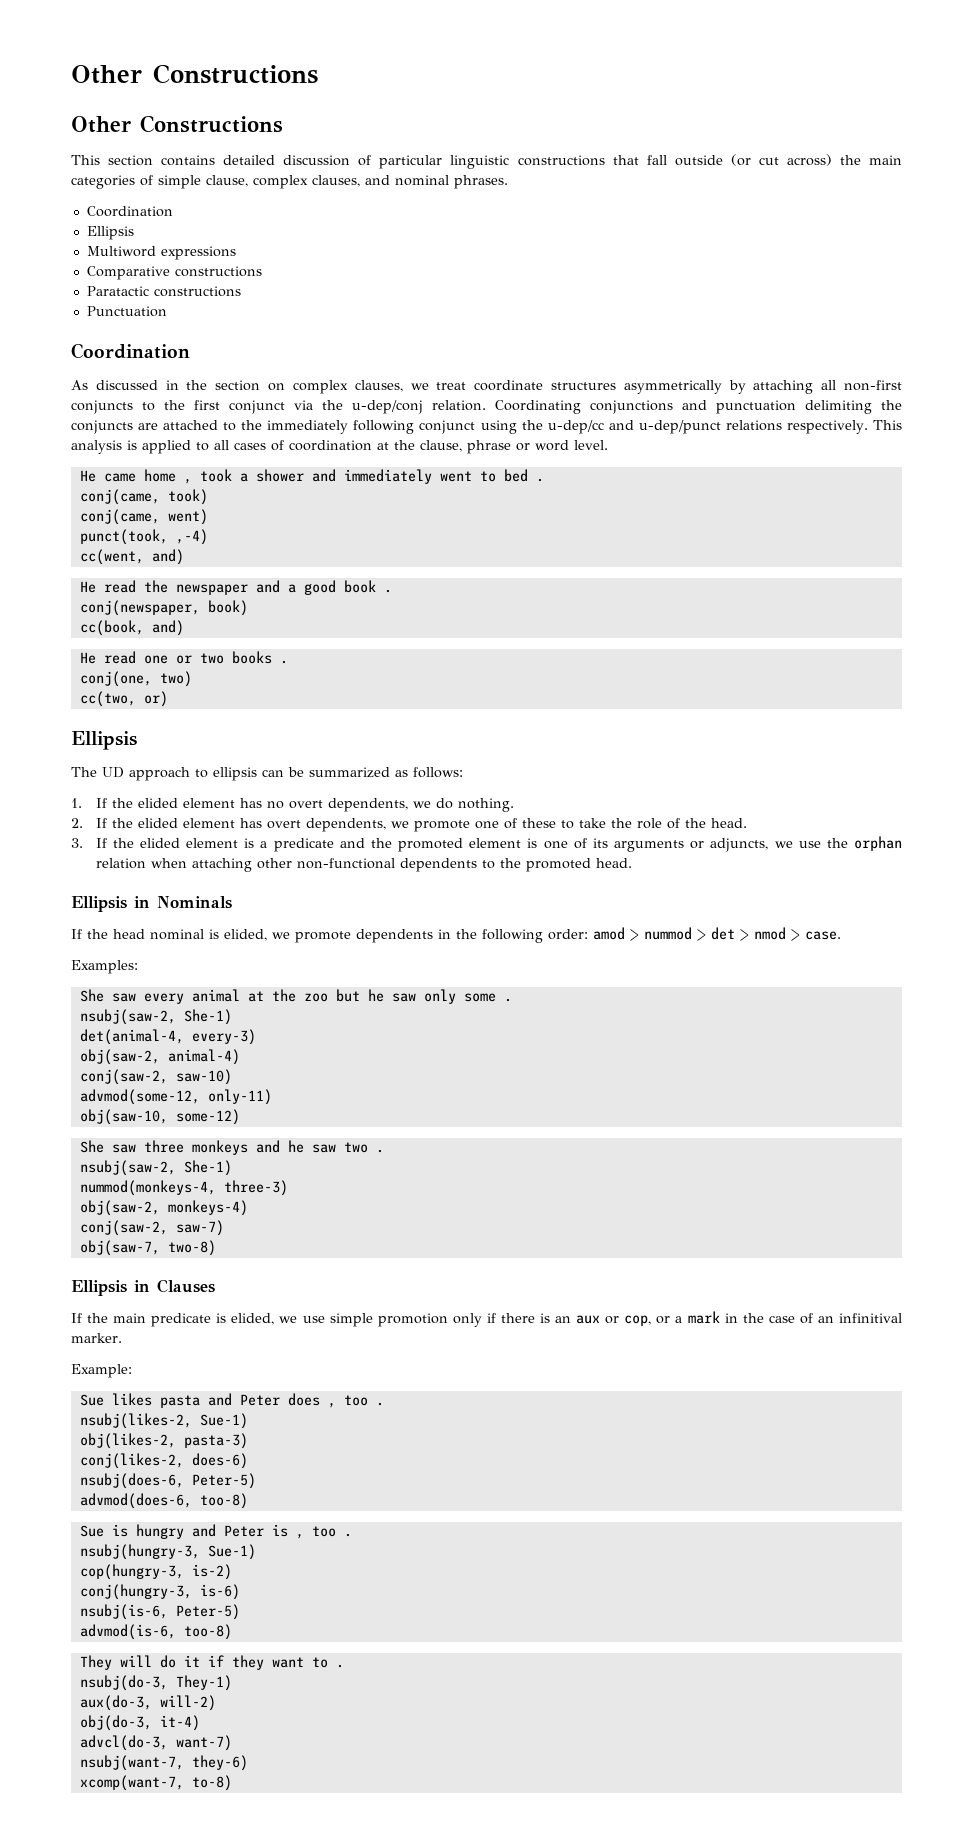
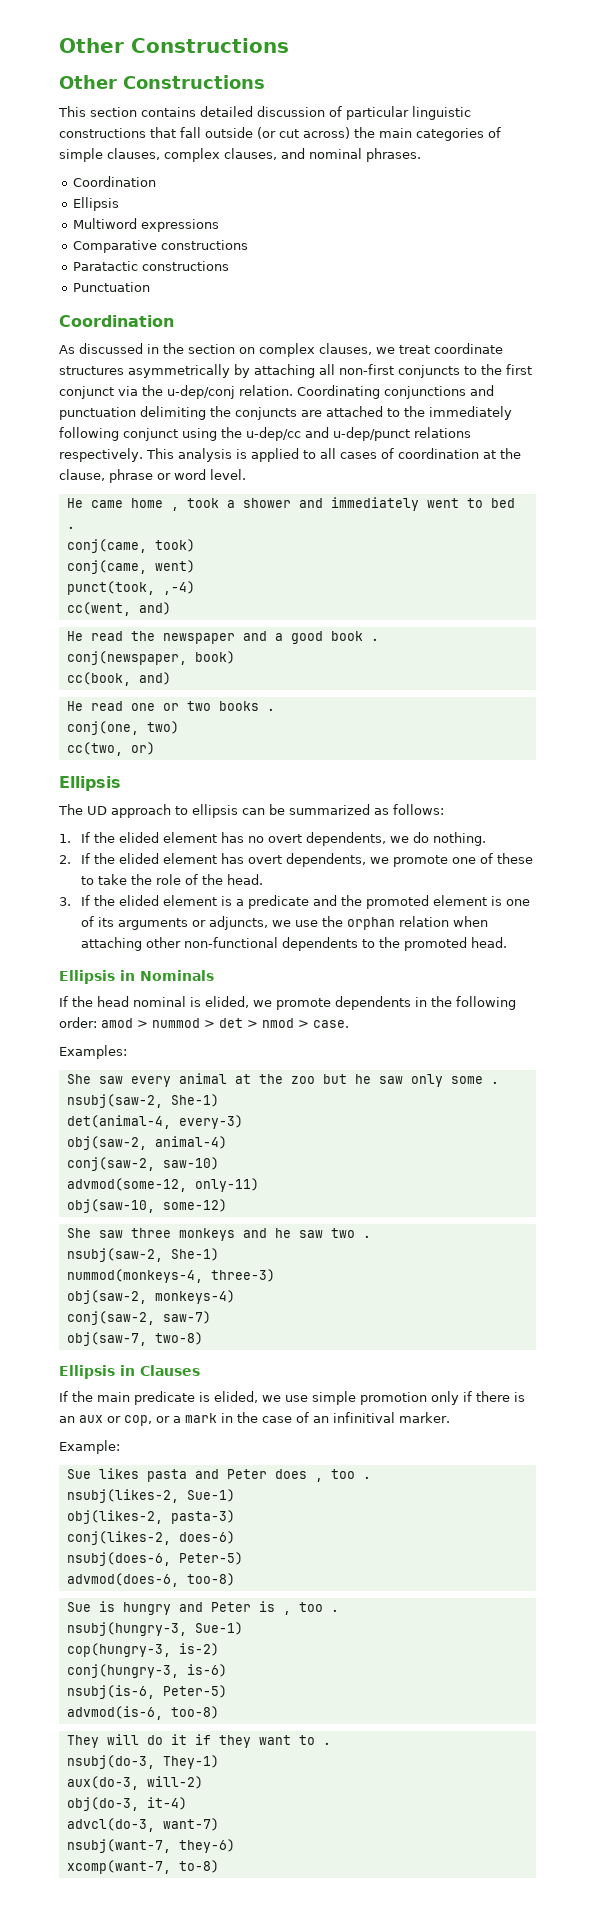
- This section contains detailed discussion of particular linguistic constructions that fall outside (or cut across) the main categories of simple clause, complex clauses, and nominal phrases.
+ This section contains detailed discussion of particular linguistic constructions that fall outside (or cut across) the main categories of simple clauses, complex clauses, and nominal phrases.

